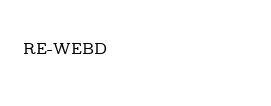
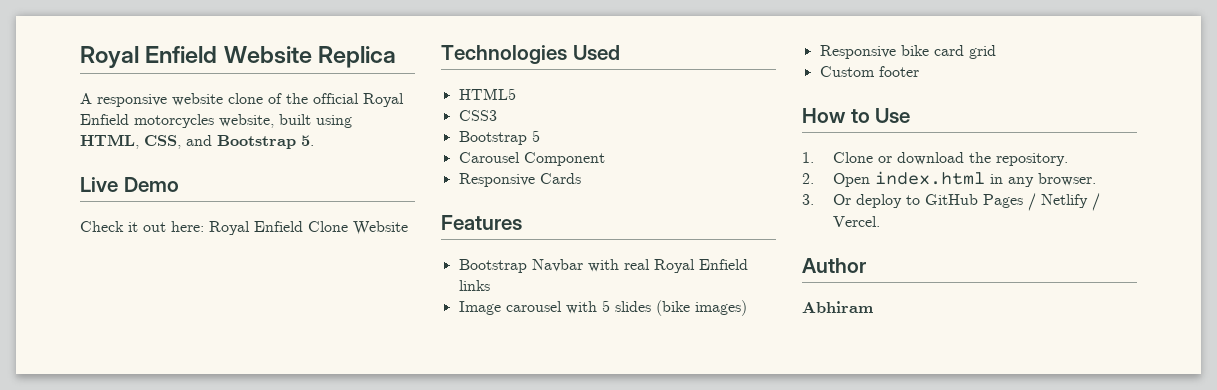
- RE-WEBD
+ Royal Enfield Website Replica
+ A responsive website clone of the official Royal Enfield motorcycles website, built using HTML, CSS, and Bootstrap 5.
+ Live Demo
+ Check it out here: Royal Enfield Clone Website
+ Technologies Used
+ HTML5
+ CSS3
+ Bootstrap 5
+ Carousel Component
+ Responsive Cards
+ Features
+ Bootstrap Navbar with real Royal Enfield links
+ Image carousel with 5 slides (bike images)
+ Responsive bike card grid
+ Custom footer
+ How to Use
+ 1. Clone or download the repository.
+ 2. Open index.html in any browser.
+ 3. Or deploy to GitHub Pages / Netlify / Vercel.
+ Author
+ Abhiram

